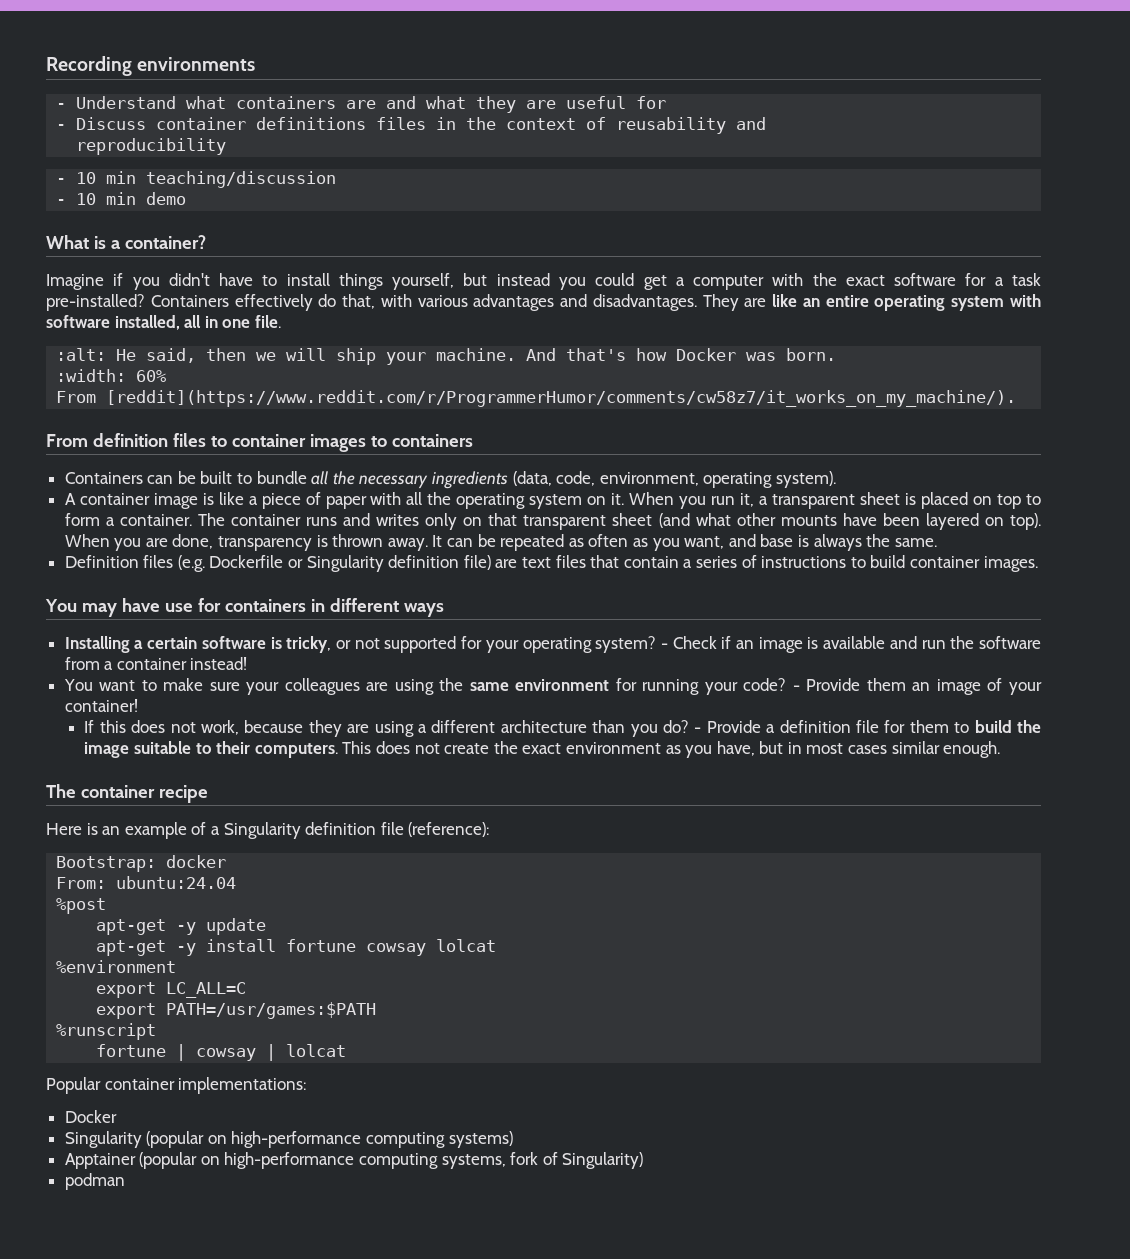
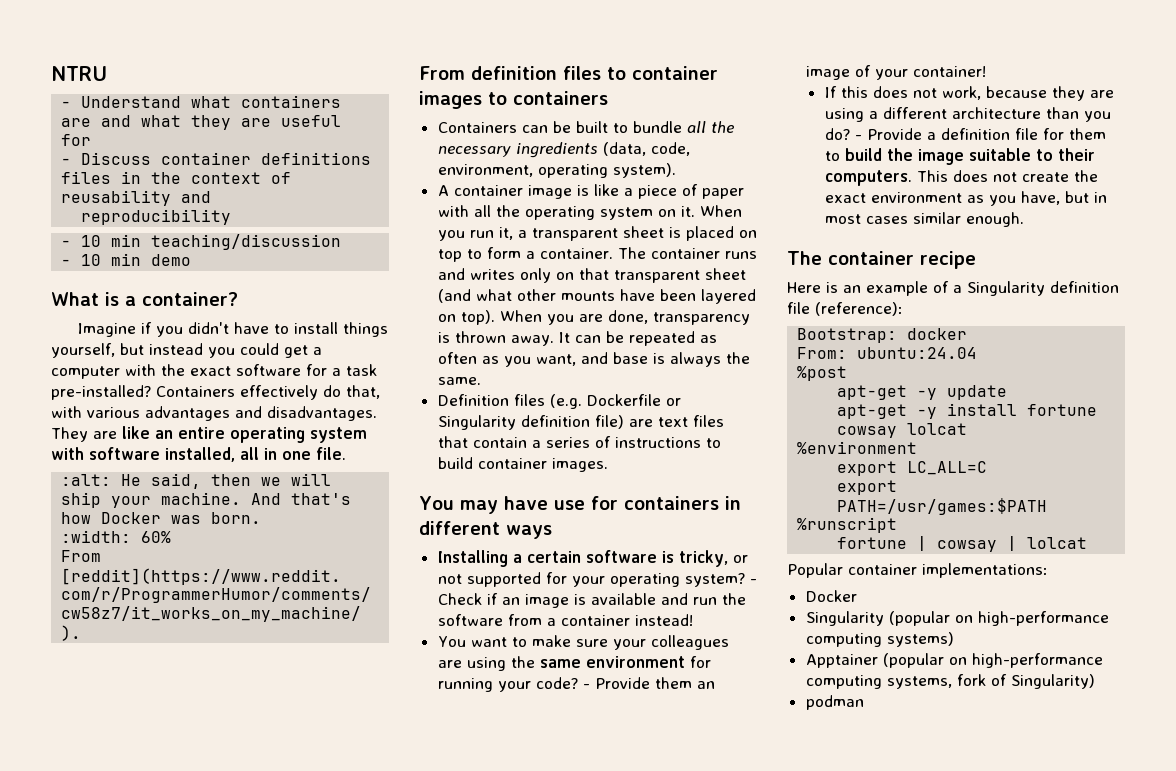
- Recording environments
+ NTRU

